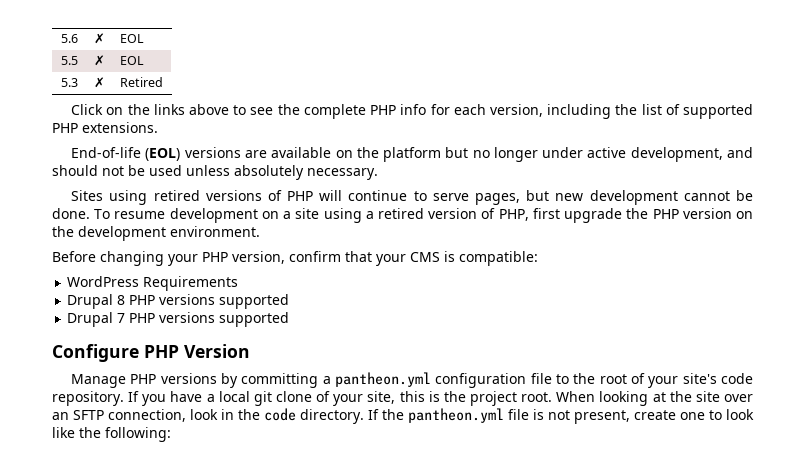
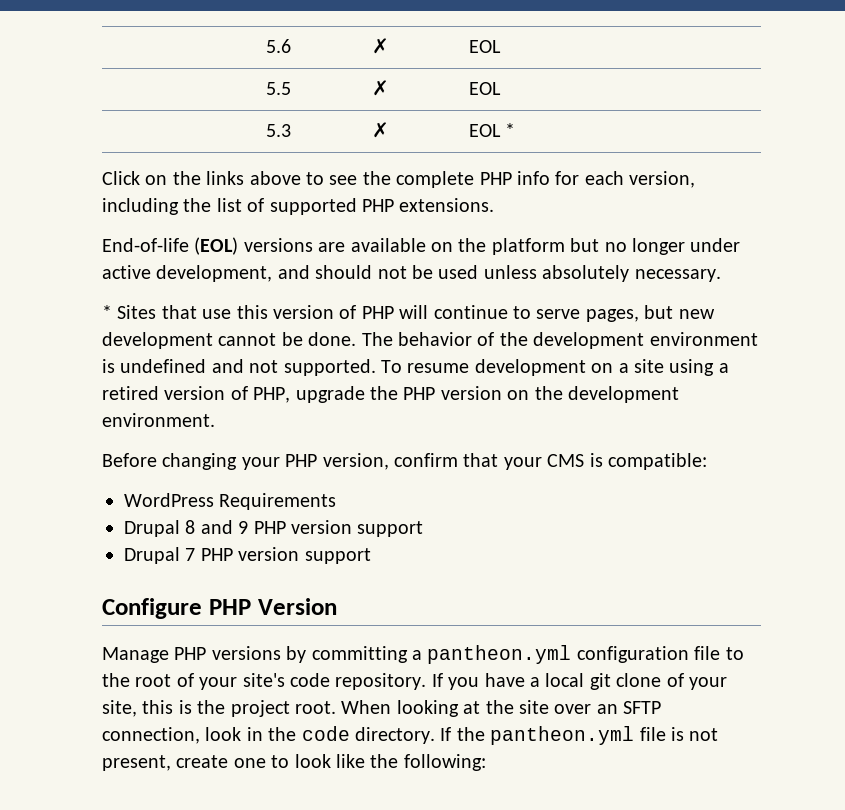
- 5.3 | ✗ | Retired
+ 5.3 | ✗ | EOL *
- Sites using retired versions of PHP will continue to serve pages, but new development cannot be done.
+ * Sites that use this version of PHP will continue to serve pages, but new development cannot be done.
+ The behavior of the development environment is undefined and not supported.
- To resume development on a site using a retired version of PHP, first upgrade the PHP version on the development environment.
+ To resume development on a site using a retired version of PHP, upgrade the PHP version on the development environment.
- Drupal 8 PHP versions supported
+ Drupal 8 and 9 PHP version support
- Drupal 7 PHP versions supported
+ Drupal 7 PHP version support

